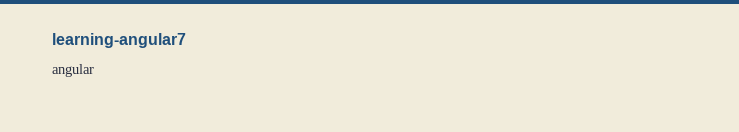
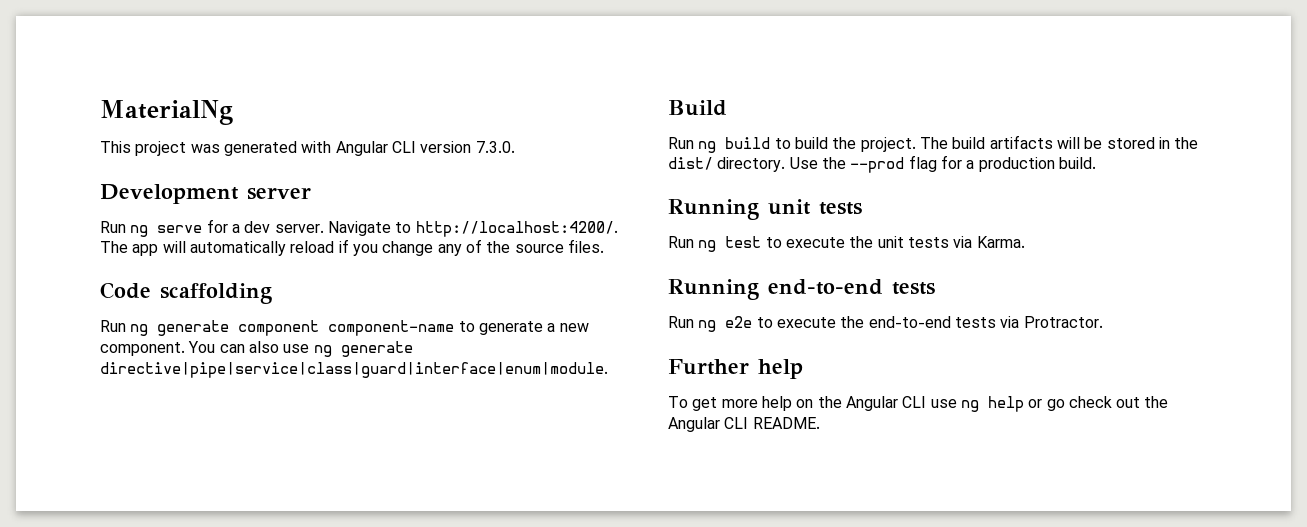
- learning-angular7
- angular
+ MaterialNg
+ This project was generated with Angular CLI version 7.3.0.
+ Development server
+ Run ng serve for a dev server. Navigate to http://localhost:4200/. The app will automatically reload if you change any of the source files.
+ Code scaffolding
+ Run ng generate component component-name to generate a new component. You can also use ng generate directive|pipe|service|class|guard|interface|enum|module.
+ Build
+ Run ng build to build the project. The build artifacts will be stored in the dist/ directory. Use the --prod flag for a production build.
+ Running unit tests
+ Run ng test to execute the unit tests via Karma.
+ Running end-to-end tests
+ Run ng e2e to execute the end-to-end tests via Protractor.
+ Further help
+ To get more help on the Angular CLI use ng help or go check out the Angular CLI README.

